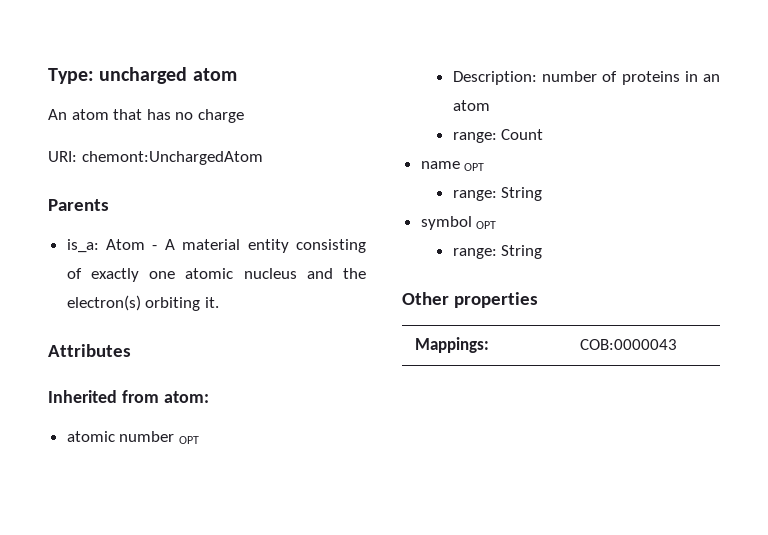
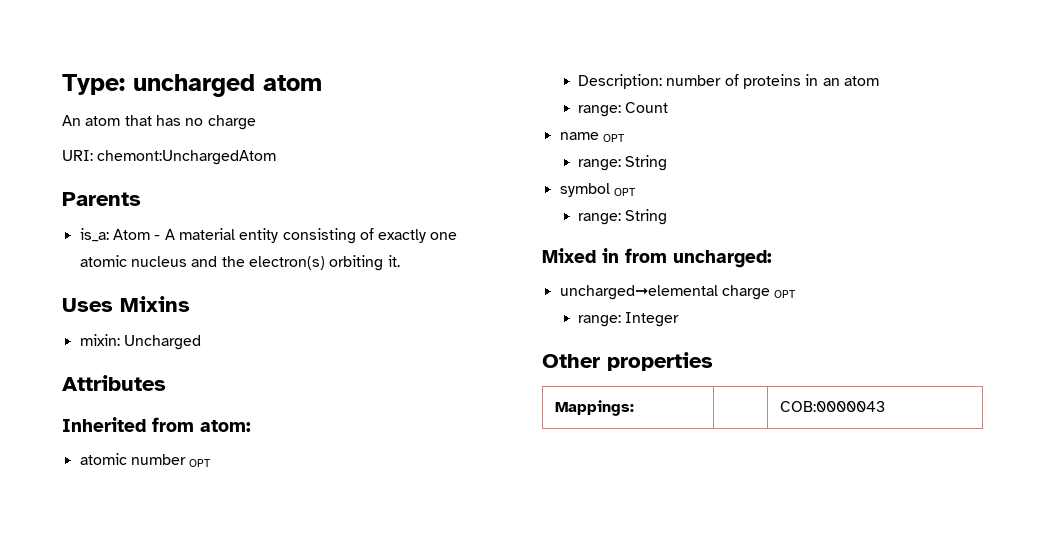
+ Uses Mixins
+ mixin: Uncharged
+ Mixed in from uncharged:
+ uncharged➞elemental charge OPT
+ range: Integer

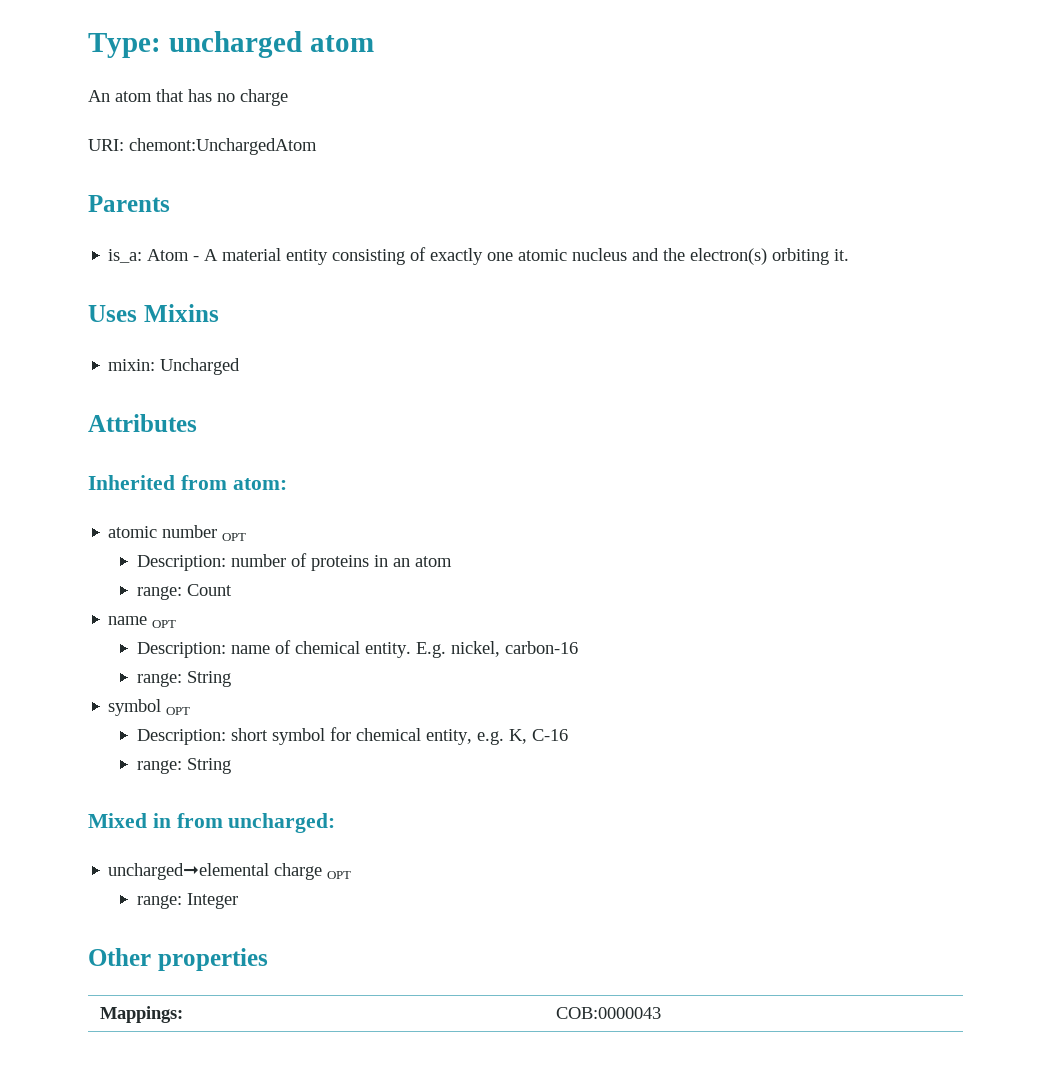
  name OPT
+ Description: name of chemical entity. E.g. nickel, carbon-16
  range: String
  symbol OPT
+ Description: short symbol for chemical entity, e.g. K, C-16

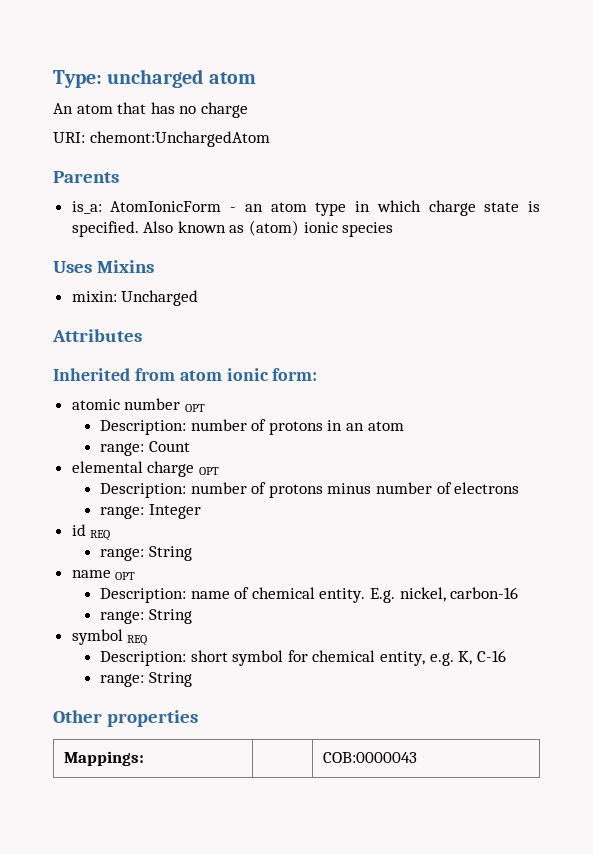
- is_a: Atom - A material entity consisting of exactly one atomic nucleus and the electron(s) orbiting it.
+ is_a: AtomIonicForm - an atom type in which charge state is specified. Also known as (atom) ionic species
- Inherited from atom:
+ Inherited from atom ionic form:
- Description: number of proteins in an atom
+ Description: number of protons in an atom
+ elemental charge OPT
+ Description: number of protons minus number of electrons
+ range: Integer
+ id REQ
+ range: String
- symbol OPT
+ symbol REQ
- Mixed in from uncharged:
- uncharged➞elemental charge OPT
- range: Integer

